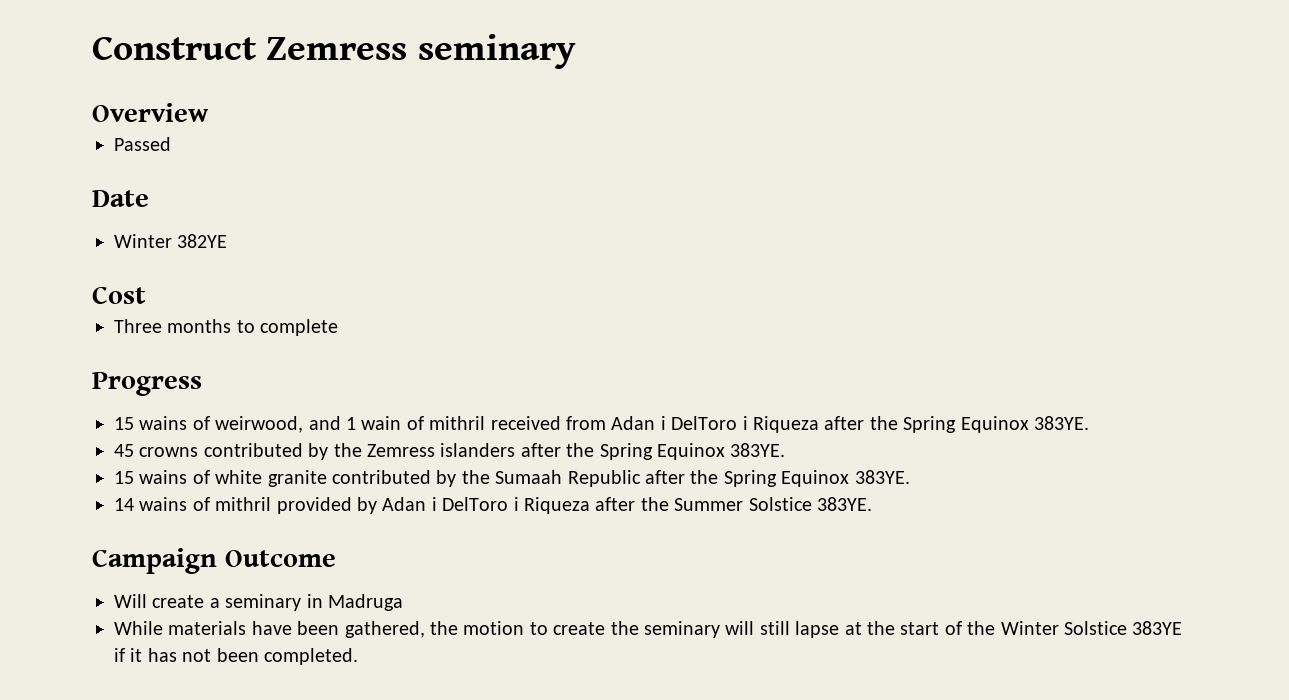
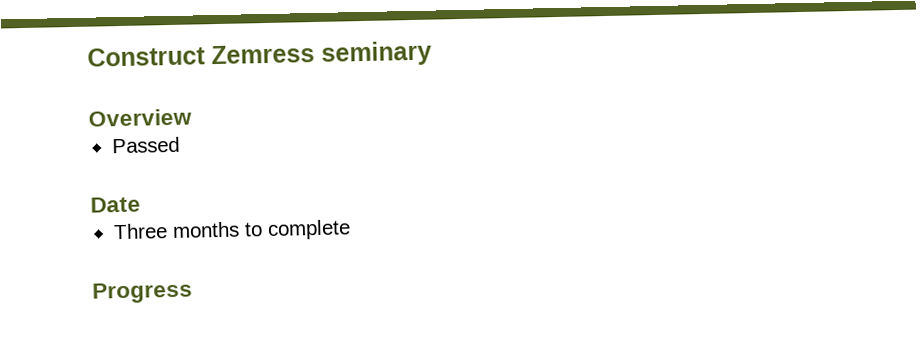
- Winter 382YE
- Cost
- 15 wains of weirwood, and 1 wain of mithril received from Adan i DelToro i Riqueza after the Spring Equinox 383YE.
- 45 crowns contributed by the Zemress islanders after the Spring Equinox 383YE.
- 15 wains of white granite contributed by the Sumaah Republic after the Spring Equinox 383YE.
- 14 wains of mithril provided by Adan i DelToro i Riqueza after the Summer Solstice 383YE.
- Campaign Outcome
- Will create a seminary in Madruga
- While materials have been gathered, the motion to create the seminary will still lapse at the start of the Winter Solstice 383YE if it has not been completed.

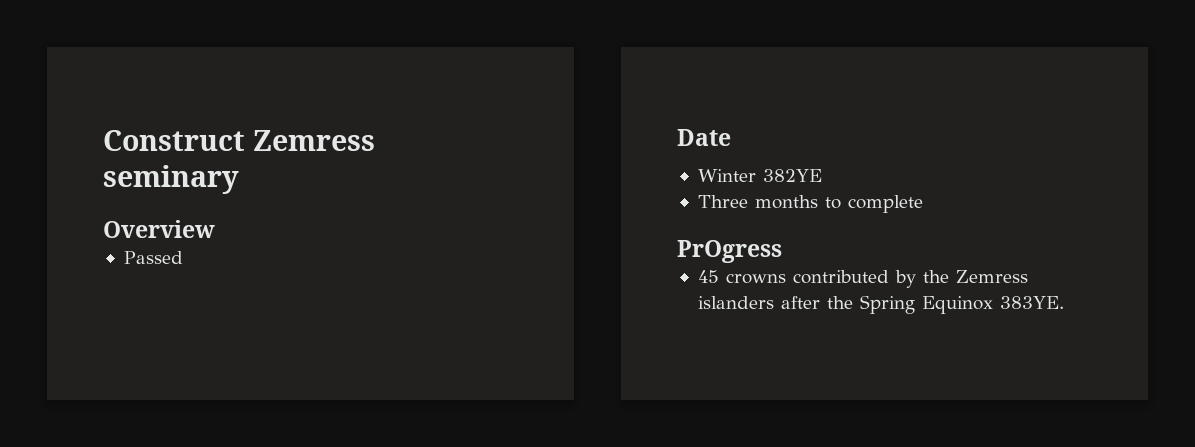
+ Winter 382YE
- Progress
+ PrOgress
+ 45 crowns contributed by the Zemress islanders after the Spring Equinox 383YE.

